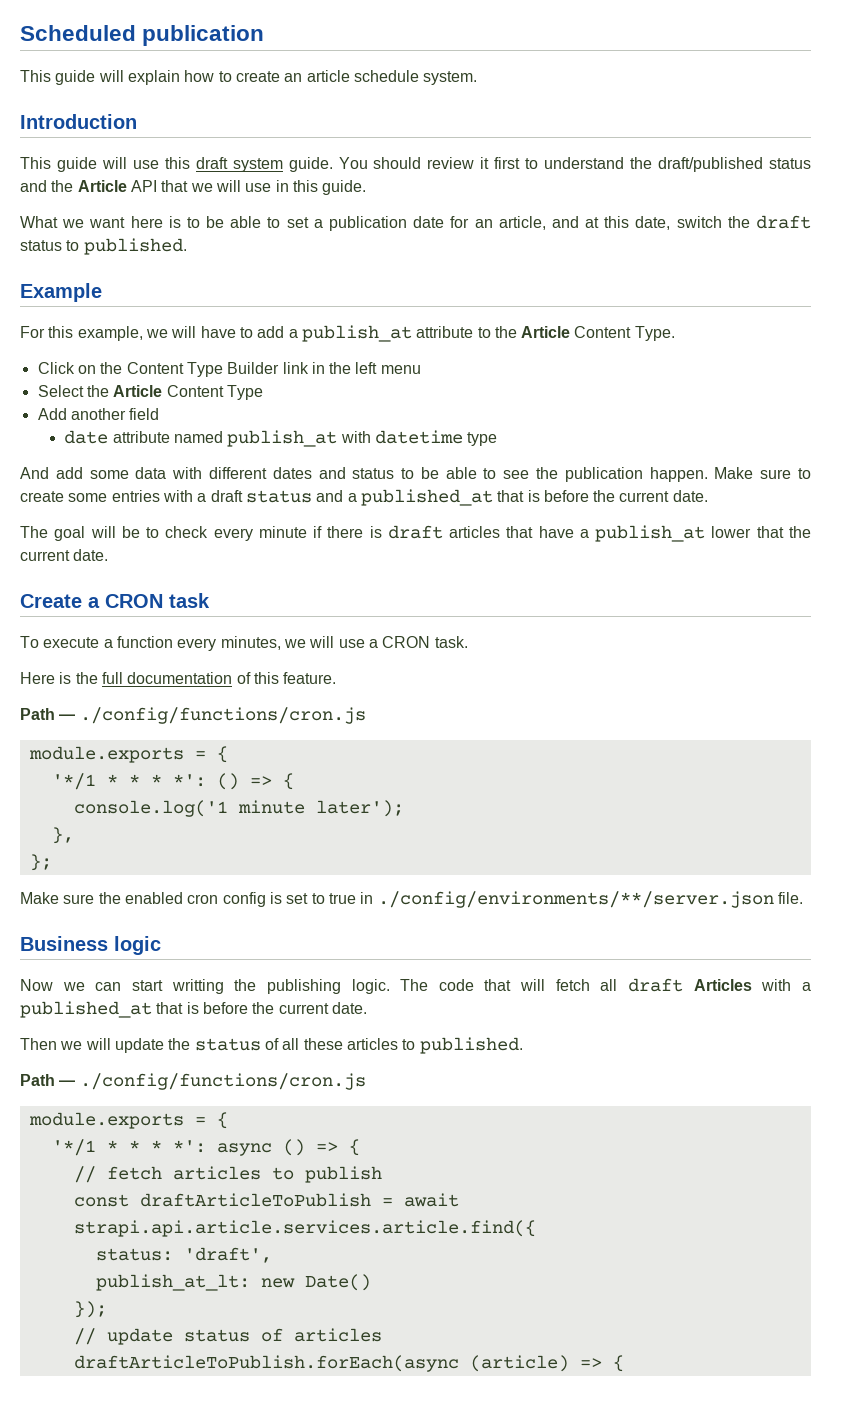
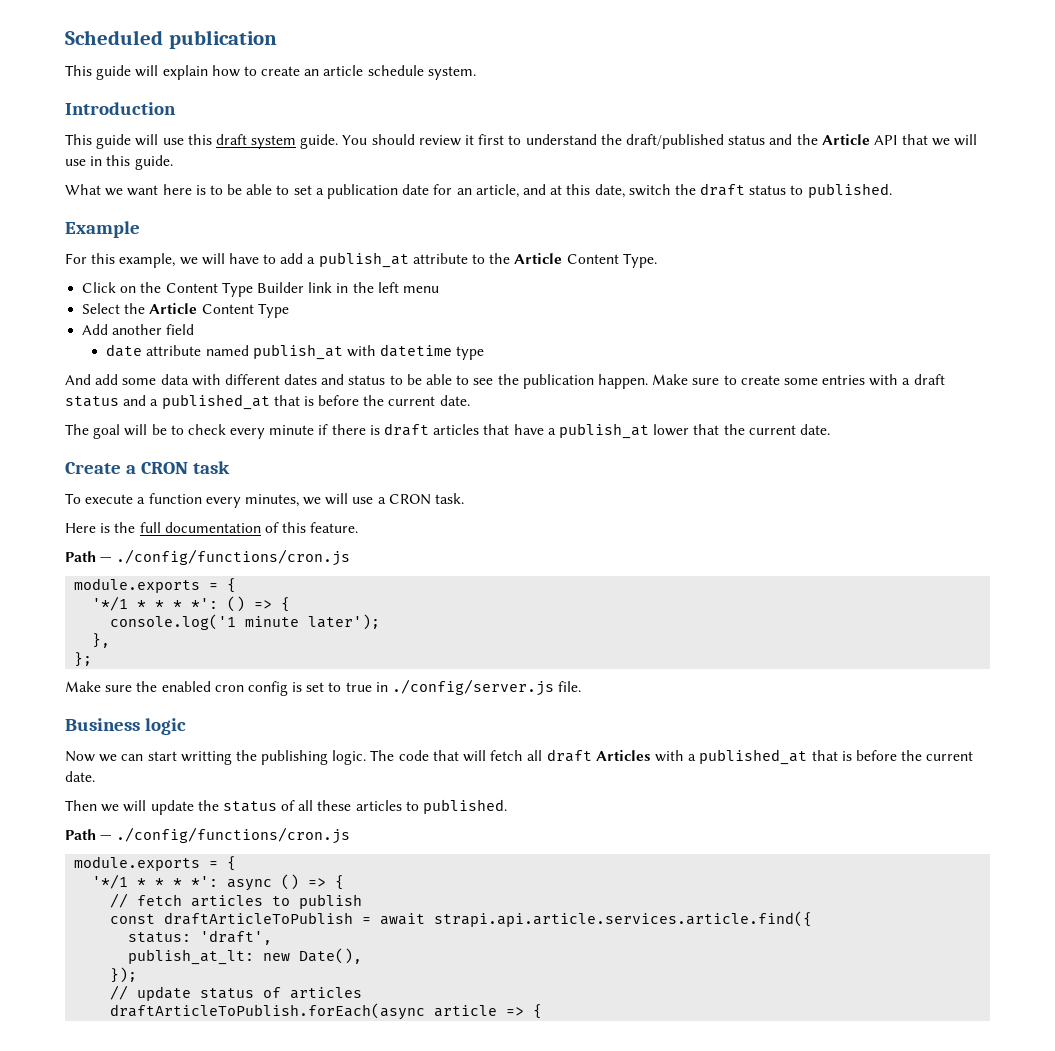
- Make sure the enabled cron config is set to true in ./config/environments/**/server.json file.
+ Make sure the enabled cron config is set to true in ./config/server.js file.
- publish_at_lt: new Date()
+ publish_at_lt: new Date(),
- draftArticleToPublish.forEach(async (article) => {
+ draftArticleToPublish.forEach(async article => {

